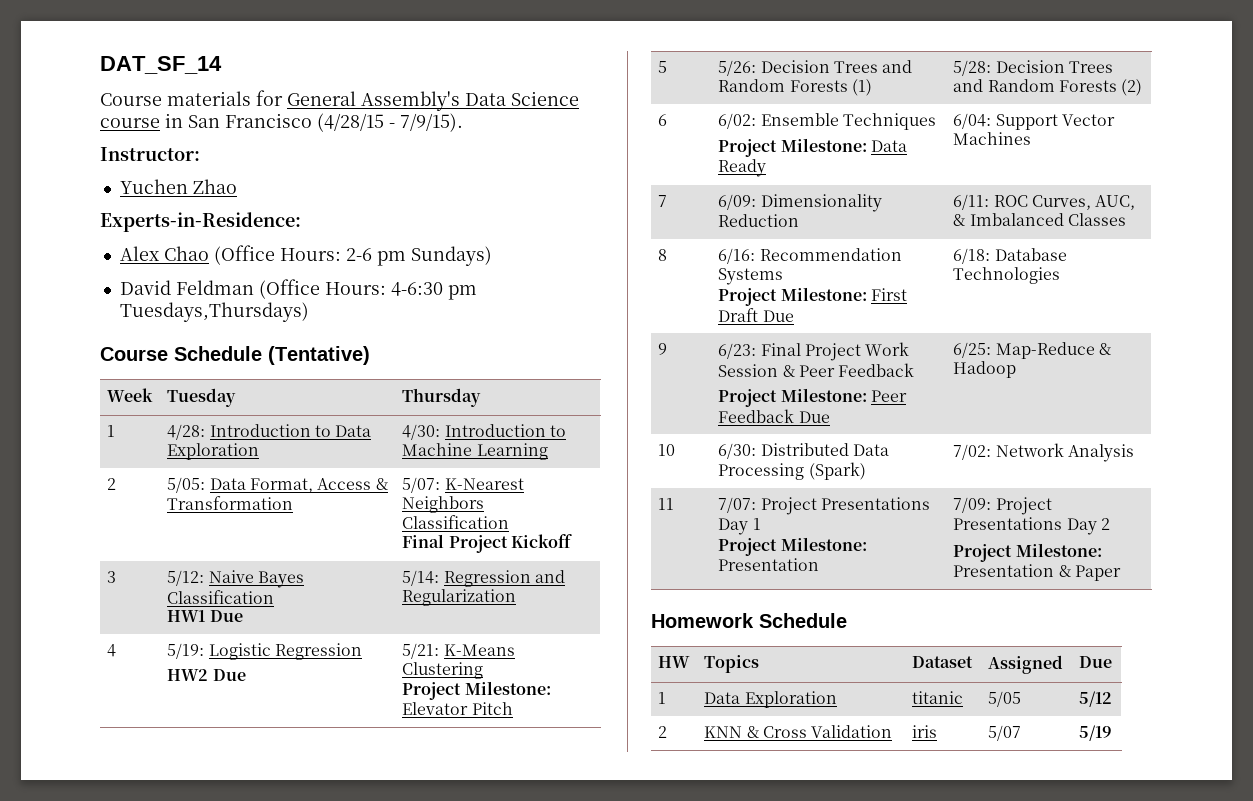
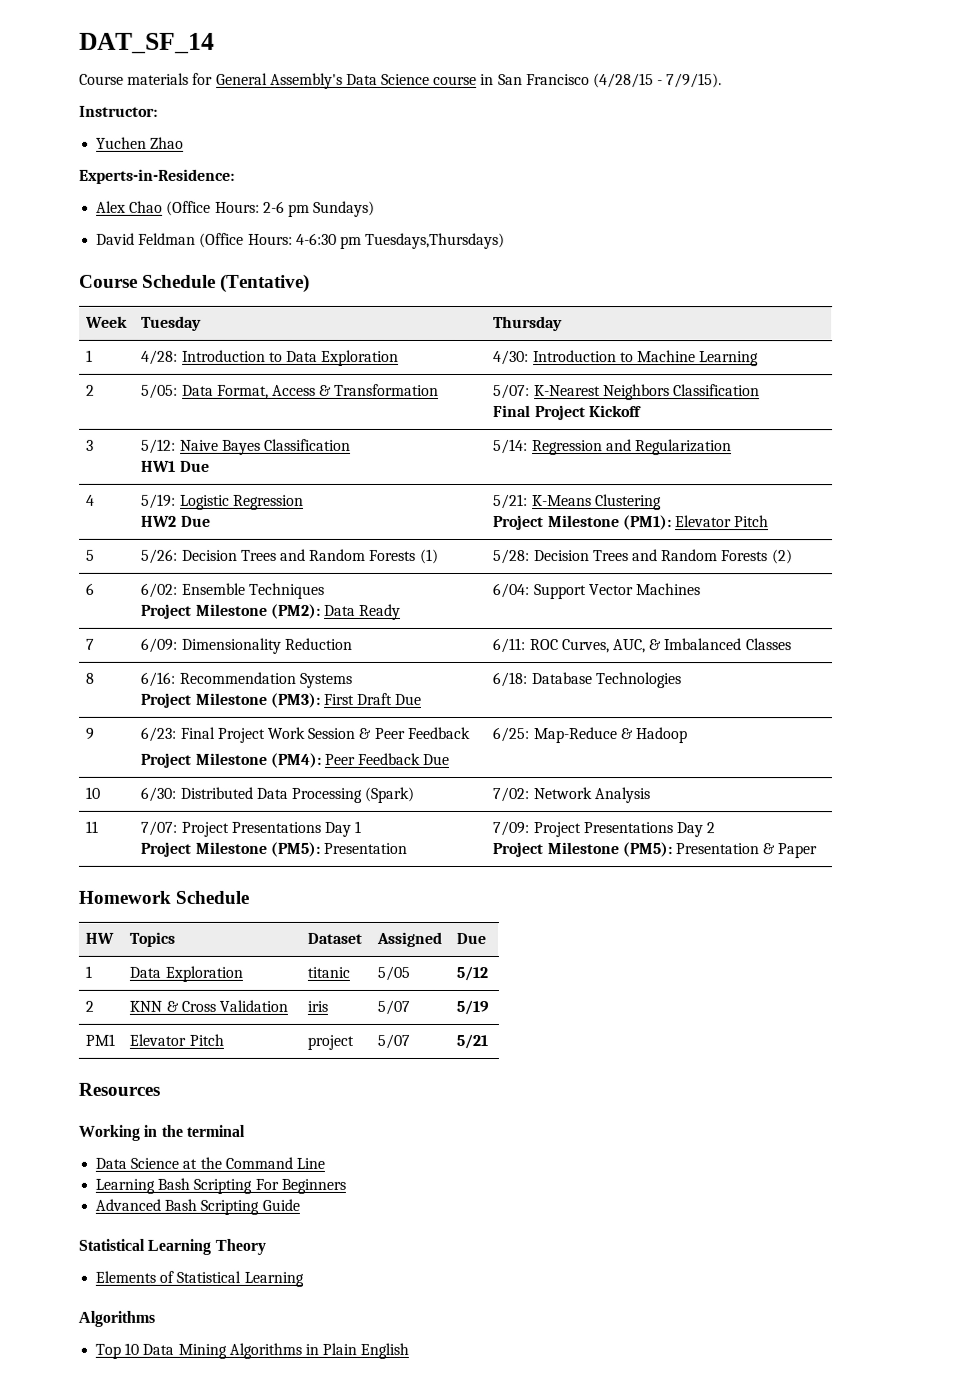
  4 | 5/19: Logistic Regression
  HW2 Due | 5/21: K-Means Clustering
- Project Milestone: Elevator Pitch
+ Project Milestone (PM1): Elevator Pitch
  6 | 6/02: Ensemble Techniques
- Project Milestone: Data Ready | 6/04: Support Vector Machines
+ Project Milestone (PM2): Data Ready | 6/04: Support Vector Machines
  8 | 6/16: Recommendation Systems
- Project Milestone: First Draft Due | 6/18: Database Technologies
+ Project Milestone (PM3): First Draft Due | 6/18: Database Technologies
  9 | 6/23: Final Project Work Session & Peer Feedback
- Project Milestone: Peer Feedback Due | 6/25: Map-Reduce & Hadoop
+ Project Milestone (PM4): Peer Feedback Due | 6/25: Map-Reduce & Hadoop
  11 | 7/07: Project Presentations Day 1
- Project Milestone: Presentation | 7/09: Project Presentations Day 2
- Project Milestone: Presentation & Paper
+ Project Milestone (PM5): Presentation | 7/09: Project Presentations Day 2
+ Project Milestone (PM5): Presentation & Paper
+ PM1 | Elevator Pitch | project | 5/07 | 5/21
+ Resources
+ Working in the terminal
+ Data Science at the Command Line
+ Learning Bash Scripting For Beginners
+ Advanced Bash Scripting Guide
+ Statistical Learning Theory
+ Elements of Statistical Learning
+ Algorithms
+ Top 10 Data Mining Algorithms in Plain English

